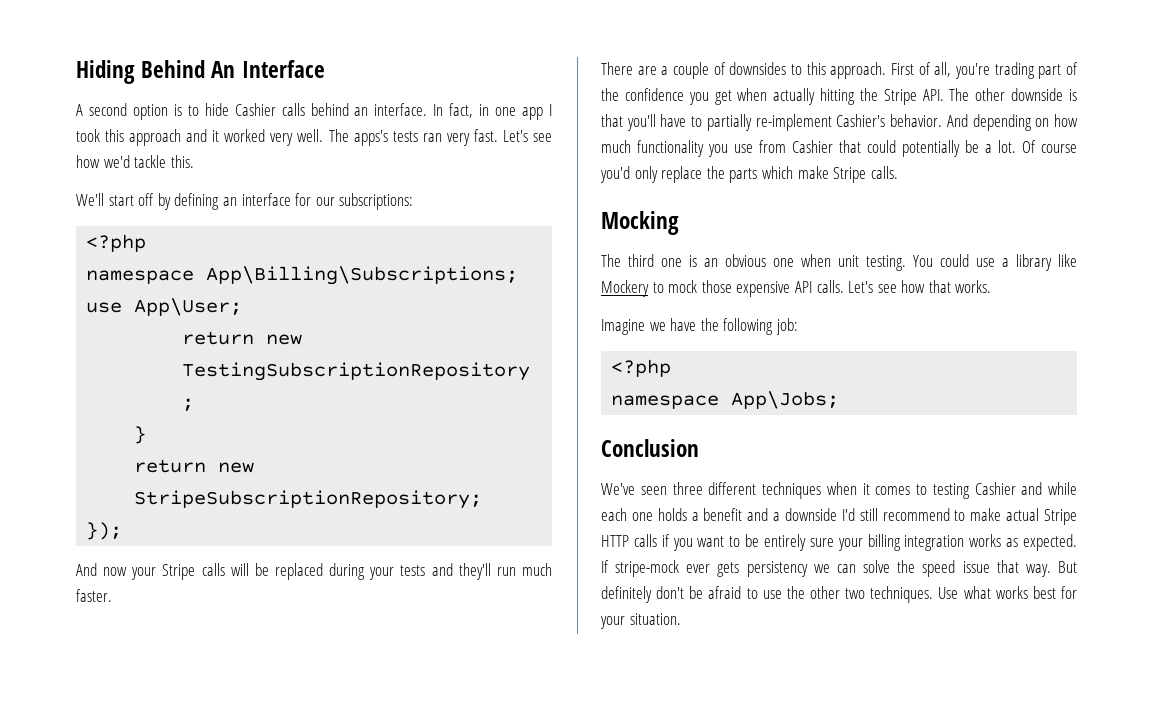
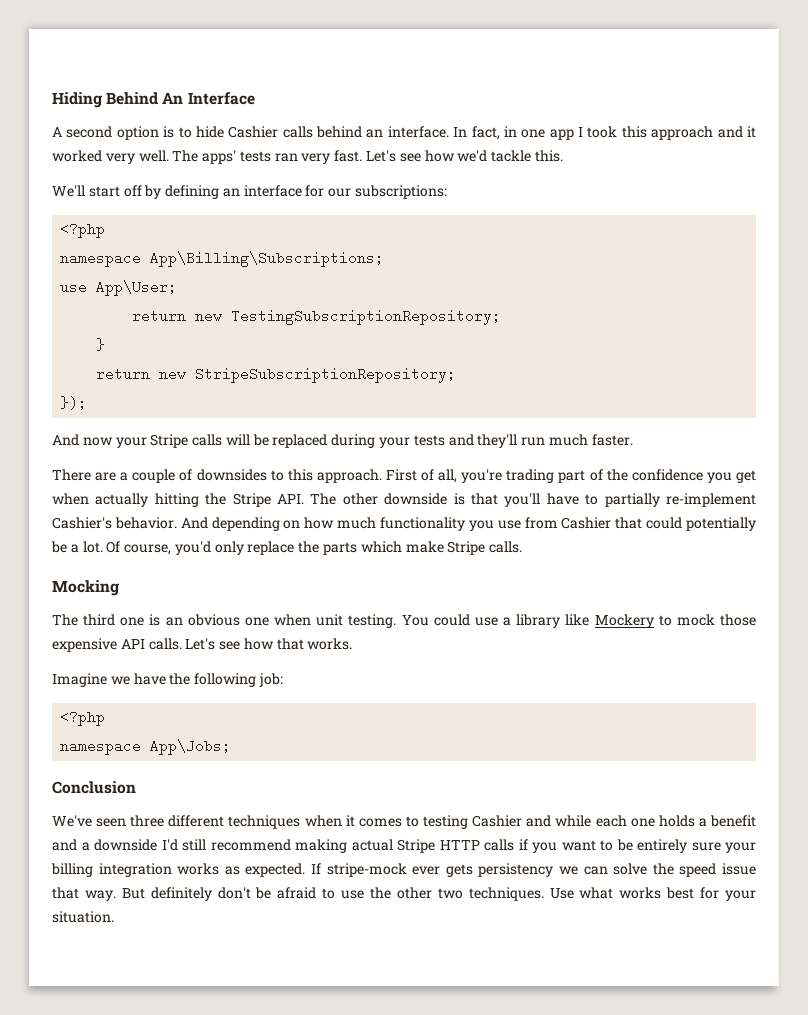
- The apps's tests ran very fast.
+ The apps' tests ran very fast.
- Of course you'd only replace the parts which make Stripe calls.
+ Of course, you'd only replace the parts which make Stripe calls.
- We've seen three different techniques when it comes to testing Cashier and while each one holds a benefit and a downside I'd still recommend to make actual Stripe HTTP calls if you want to be entirely sure your billing integration works as expected.
+ We've seen three different techniques when it comes to testing Cashier and while each one holds a benefit and a downside I'd still recommend making actual Stripe HTTP calls if you want to be entirely sure your billing integration works as expected.

